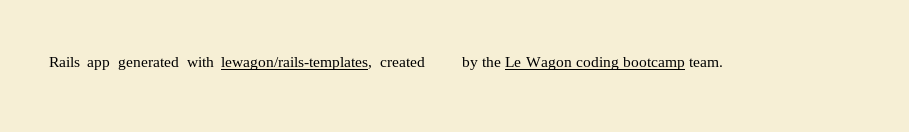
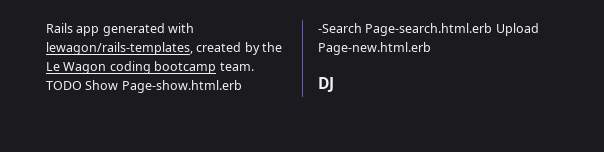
+ TODO Show Page-show.html.erb -Search Page-search.html.erb Upload Page-new.html.erb
+ DJ

